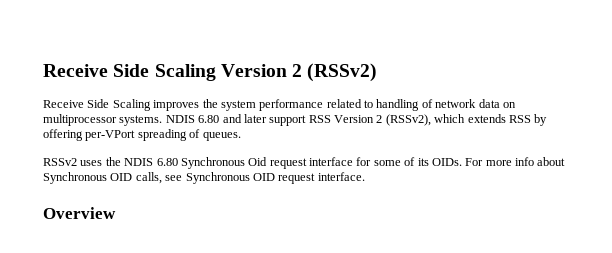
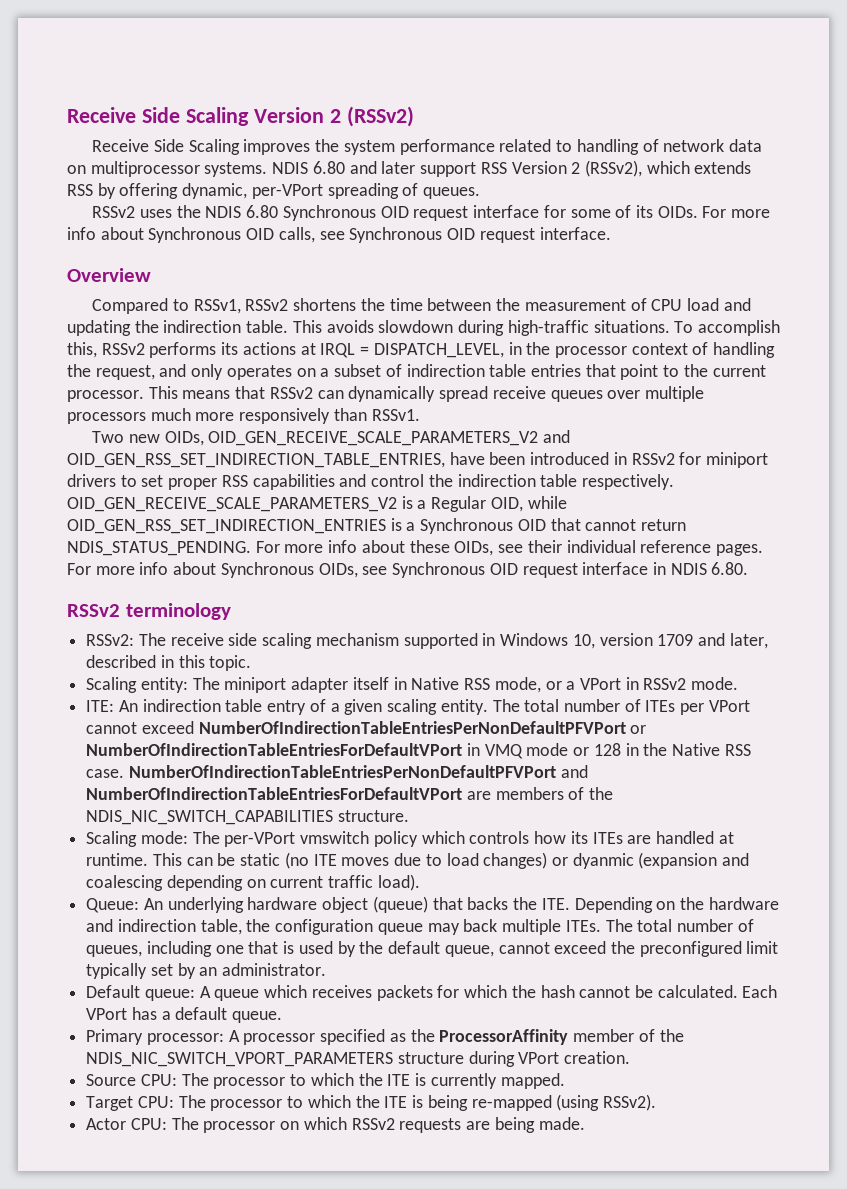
- NDIS 6.80 and later support RSS Version 2 (RSSv2), which extends RSS by offering per-VPort spreading of queues.
+ NDIS 6.80 and later support RSS Version 2 (RSSv2), which extends RSS by offering dynamic, per-VPort spreading of queues.
- RSSv2 uses the NDIS 6.80 Synchronous Oid request interface for some of its OIDs.
+ RSSv2 uses the NDIS 6.80 Synchronous OID request interface for some of its OIDs.
+ Compared to RSSv1, RSSv2 shortens the time between the measurement of CPU load and updating the indirection table. This avoids slowdown during high-traffic situations. To accomplish this, RSSv2 performs its actions at IRQL = DISPATCH_LEVEL, in the processor context of handling the request, and only operates on a subset of indirection table entries that point to the current processor. This means that RSSv2 can dynamically spread receive queues over multiple processors much more responsively than RSSv1.
+ Two new OIDs, OID_GEN_RECEIVE_SCALE_PARAMETERS_V2 and OID_GEN_RSS_SET_INDIRECTION_TABLE_ENTRIES, have been introduced in RSSv2 for miniport drivers to set proper RSS capabilities and control the indirection table respectively. OID_GEN_RECEIVE_SCALE_PARAMETERS_V2 is a Regular OID, while OID_GEN_RSS_SET_INDIRECTION_ENTRIES is a Synchronous OID that cannot return NDIS_STATUS_PENDING. For more info about these OIDs, see their individual reference pages. For more info about Synchronous OIDs, see Synchronous OID request interface in NDIS 6.80.
+ RSSv2 terminology
+ RSSv2: The receive side scaling mechanism supported in Windows 10, version 1709 and later, described in this topic.
+ Scaling entity: The miniport adapter itself in Native RSS mode, or a VPort in RSSv2 mode.
+ ITE: An indirection table entry of a given scaling entity. The total number of ITEs per VPort cannot exceed NumberOfIndirectionTableEntriesPerNonDefaultPFVPort or NumberOfIndirectionTableEntriesForDefaultVPort in VMQ mode or 128 in the Native RSS case. NumberOfIndirectionTableEntriesPerNonDefaultPFVPort and NumberOfIndirectionTableEntriesForDefaultVPort are members of the NDIS_NIC_SWITCH_CAPABILITIES structure.
+ Scaling mode: The per-VPort vmswitch policy which controls how its ITEs are handled at runtime. This can be static (no ITE moves due to load changes) or dyanmic (expansion and coalescing depending on current traffic load).
+ Queue: An underlying hardware object (queue) that backs the ITE. Depending on the hardware and indirection table, the configuration queue may back multiple ITEs. The total number of queues, including one that is used by the default queue, cannot exceed the preconfigured limit typically set by an administrator.
+ Default queue: A queue which receives packets for which the hash cannot be calculated. Each VPort has a default queue.
+ Primary processor: A processor specified as the ProcessorAffinity member of the NDIS_NIC_SWITCH_VPORT_PARAMETERS structure during VPort creation.
+ Source CPU: The processor to which the ITE is currently mapped.
+ Target CPU: The processor to which the ITE is being re-mapped (using RSSv2).
+ Actor CPU: The processor on which RSSv2 requests are being made.

